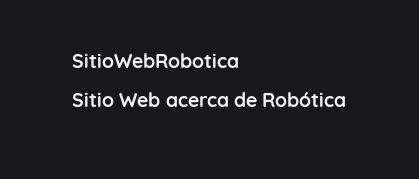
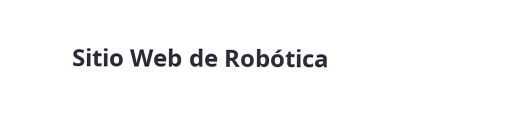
- SitioWebRobotica
- Sitio Web acerca de Robótica
+ Sitio Web de Robótica

